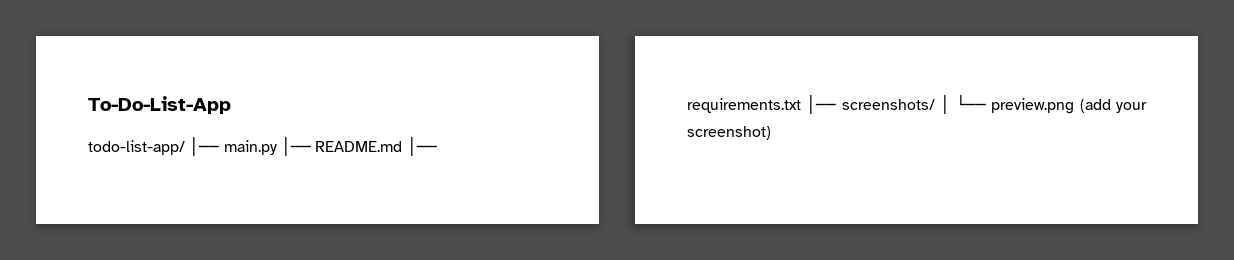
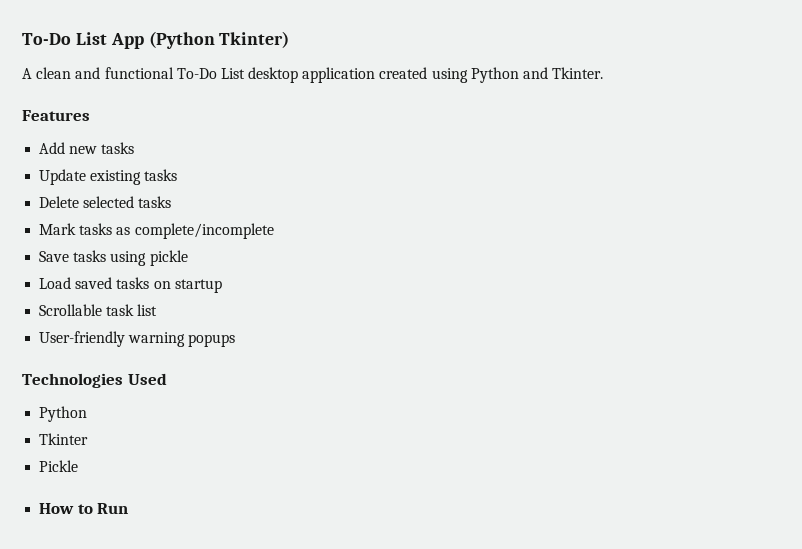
- To-Do-List-App
- todo-list-app/ │── main.py │── README.md │── requirements.txt │── screenshots/ │ └── preview.png (add your screenshot)
+ To-Do List App (Python Tkinter)
+ A clean and functional To-Do List desktop application created using Python and Tkinter.
+ Features
+ Add new tasks
+ Update existing tasks
+ Delete selected tasks
+ Mark tasks as complete/incomplete
+ Save tasks using pickle
+ Load saved tasks on startup
+ Scrollable task list
+ User-friendly warning popups
+ Technologies Used
+ Python
+ Tkinter
+ Pickle
+ How to Run

